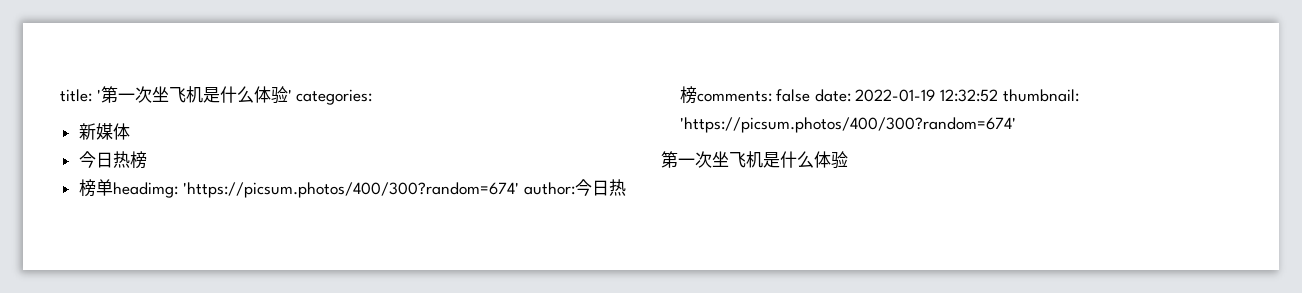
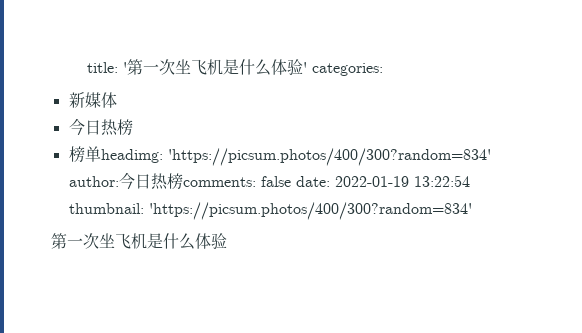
- 榜单headimg: 'https://picsum.photos/400/300?random=674' author:今日热榜comments: false date: 2022-01-19 12:32:52 thumbnail: 'https://picsum.photos/400/300?random=674'
+ 榜单headimg: 'https://picsum.photos/400/300?random=834' author:今日热榜comments: false date: 2022-01-19 13:22:54 thumbnail: 'https://picsum.photos/400/300?random=834'

